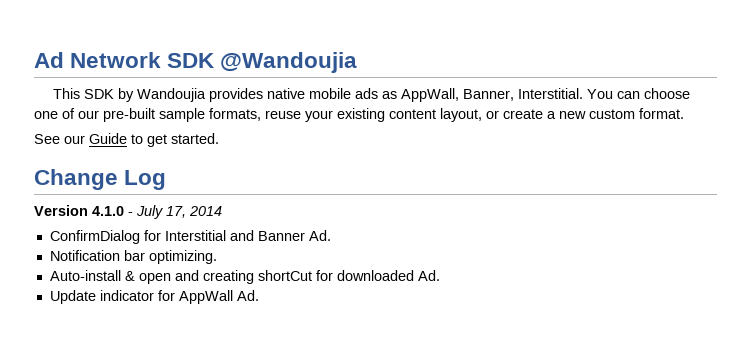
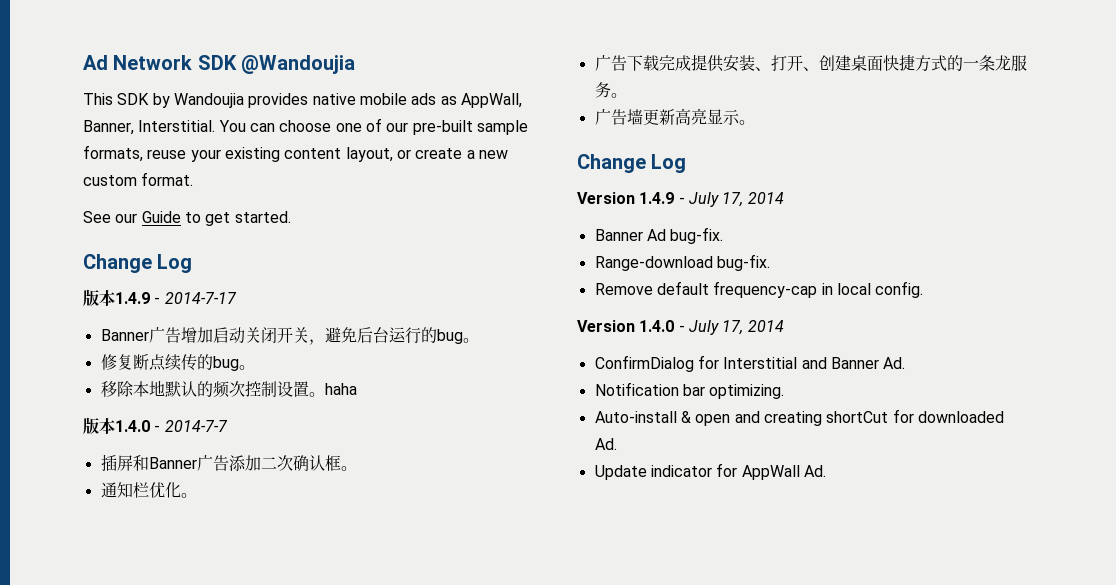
- Version 4.1.0 - July 17, 2014
+ 版本1.4.9 - 2014-7-17
+ Banner广告增加启动关闭开关，避免后台运行的bug。
+ 修复断点续传的bug。
+ 移除本地默认的频次控制设置。haha
+ 版本1.4.0 - 2014-7-7
+ 插屏和Banner广告添加二次确认框。
+ 通知栏优化。
+ 广告下载完成提供安装、打开、创建桌面快捷方式的一条龙服务。
+ 广告墙更新高亮显示。
+ Change Log
+ Version 1.4.9 - July 17, 2014
+ Banner Ad bug-fix.
+ Range-download bug-fix.
+ Remove default frequency-cap in local config.
+ Version 1.4.0 - July 17, 2014

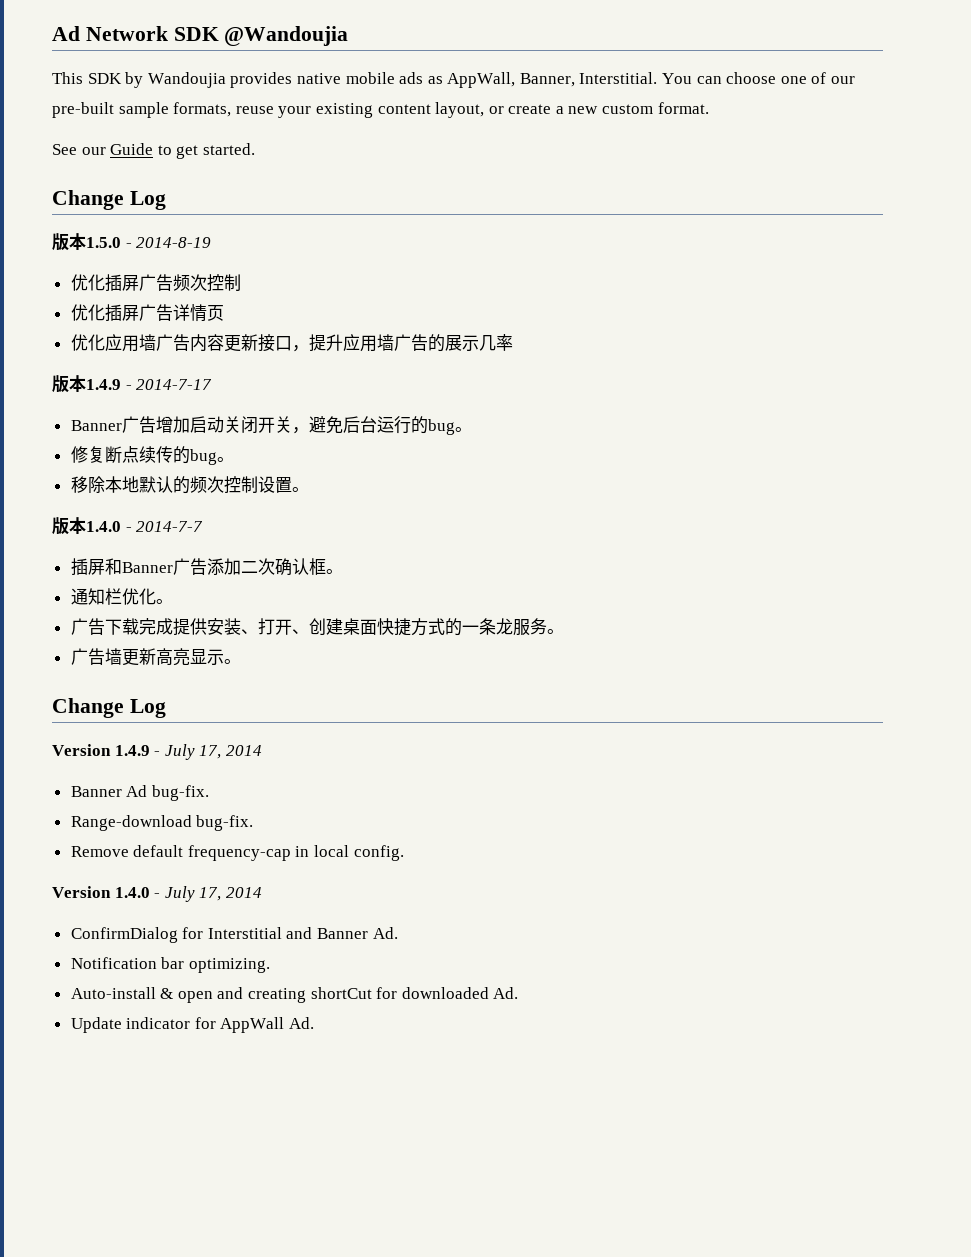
+ 版本1.5.0 - 2014-8-19
+ 优化插屏广告频次控制
+ 优化插屏广告详情页
+ 优化应用墙广告内容更新接口，提升应用墙广告的展示几率
- 移除本地默认的频次控制设置。haha
+ 移除本地默认的频次控制设置。

